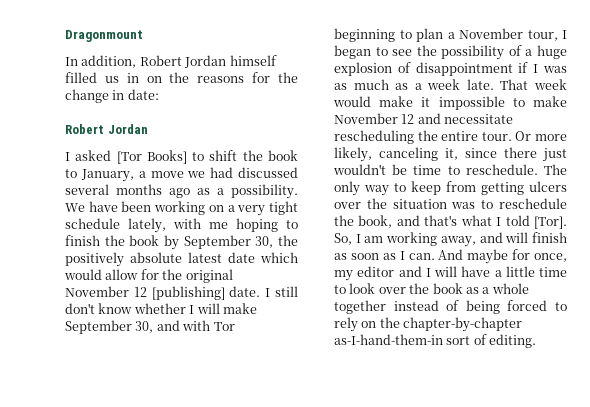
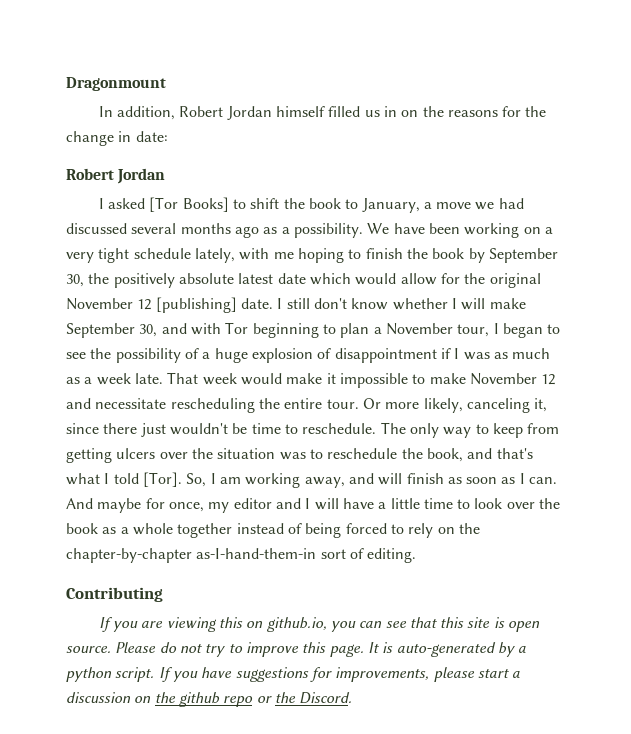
+ Contributing
+ If you are viewing this on github.io, you can see that this site is open source. Please do not try to improve this page. It is auto-generated by a python script. If you have suggestions for improvements, please start a discussion on the github repo or the Discord.

